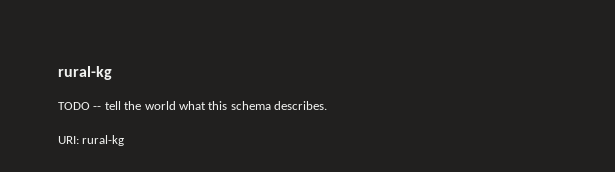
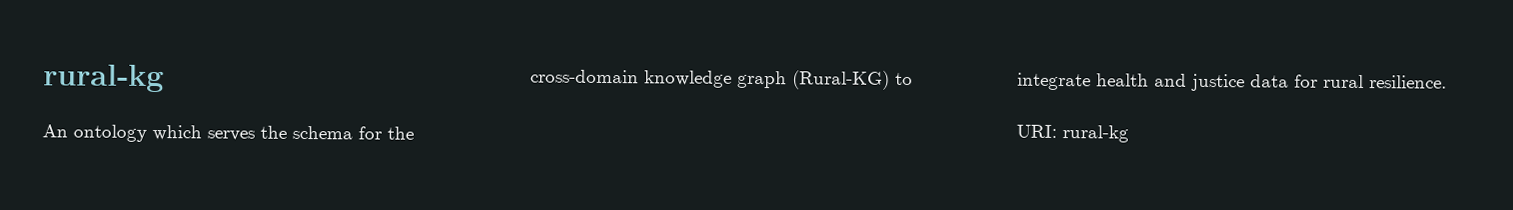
- TODO -- tell the world what this schema describes.
+ An ontology which serves the schema for the cross-domain knowledge graph (Rural-KG) to integrate health and justice data for rural resilience.

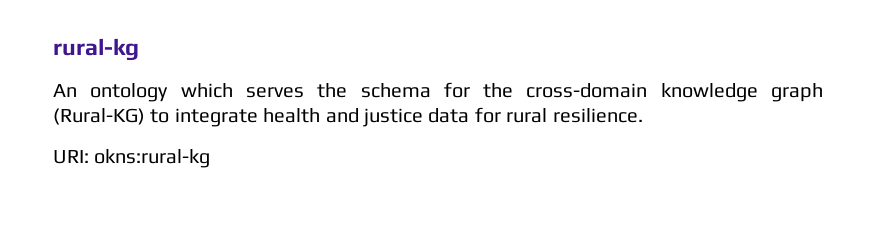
- URI: rural-kg
+ URI: okns:rural-kg

